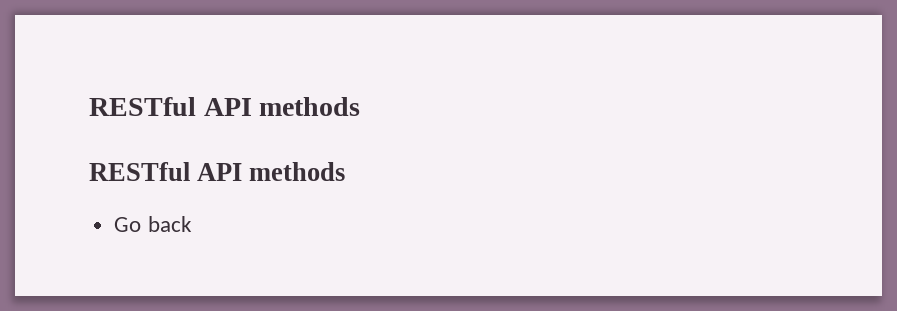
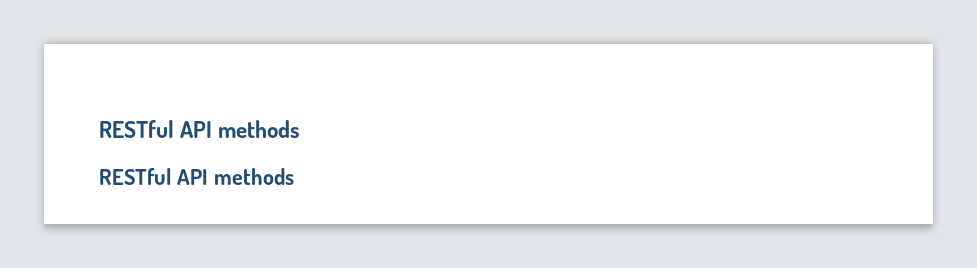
- Go back

